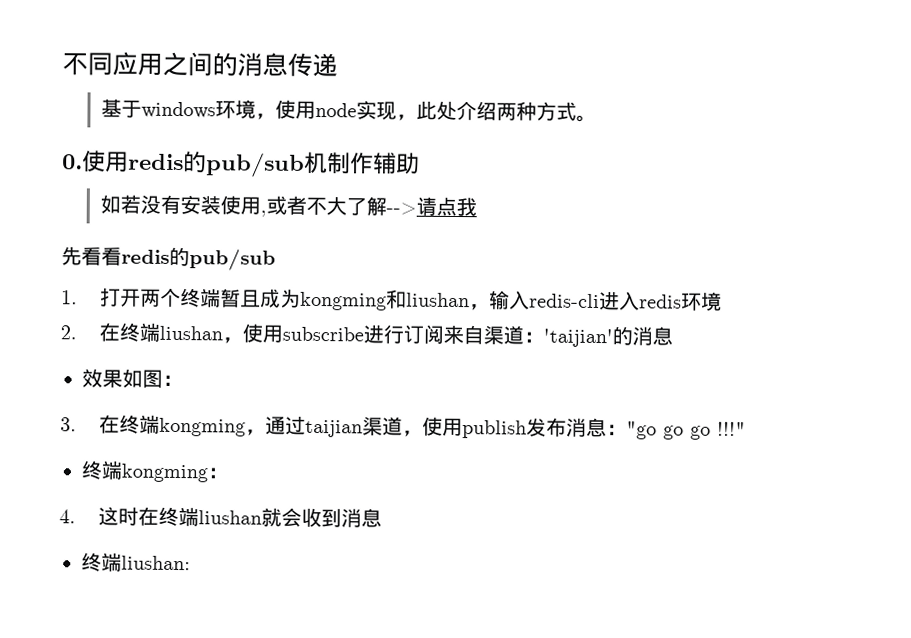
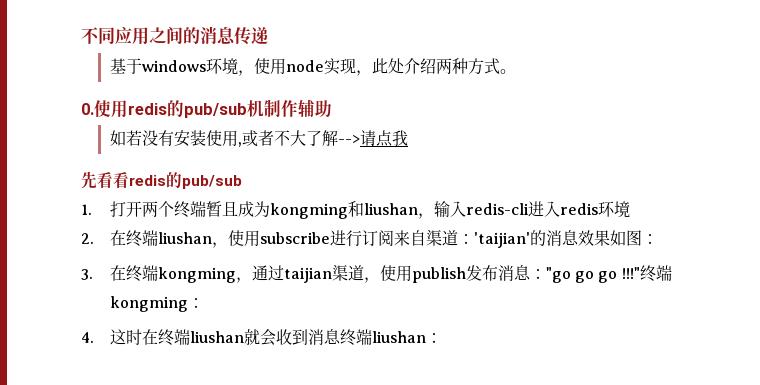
- 2.在终端liushan，使用subscribe进行订阅来自渠道：'taijian'的消息
- 效果如图：
+ 2.在终端liushan，使用subscribe进行订阅来自渠道：'taijian'的消息效果如图：
- 3.在终端kongming，通过taijian渠道，使用publish发布消息："go go go !!!"
- 终端kongming：
+ 3.在终端kongming，通过taijian渠道，使用publish发布消息："go go go !!!"终端kongming：
- 4.这时在终端liushan就会收到消息
- 终端liushan:
+ 4.这时在终端liushan就会收到消息终端liushan：

